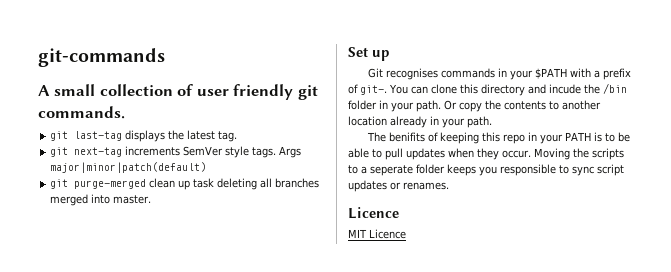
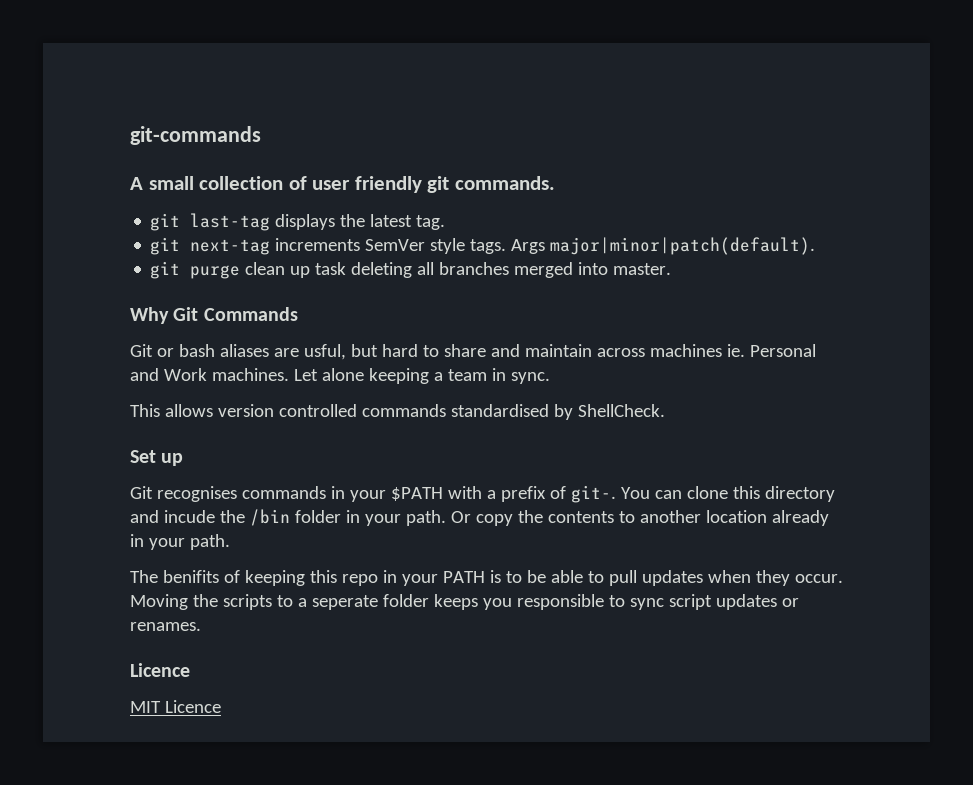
- Args major|minor|patch(default)
- git purge-merged clean up task deleting all branches merged into master.
+ Args major|minor|patch(default).
+ git purge clean up task deleting all branches merged into master.
+ Why Git Commands
+ Git or bash aliases are usful, but hard to share and maintain across machines ie. Personal and Work machines. Let alone keeping a team in sync.
+ This allows version controlled commands standardised by ShellCheck.

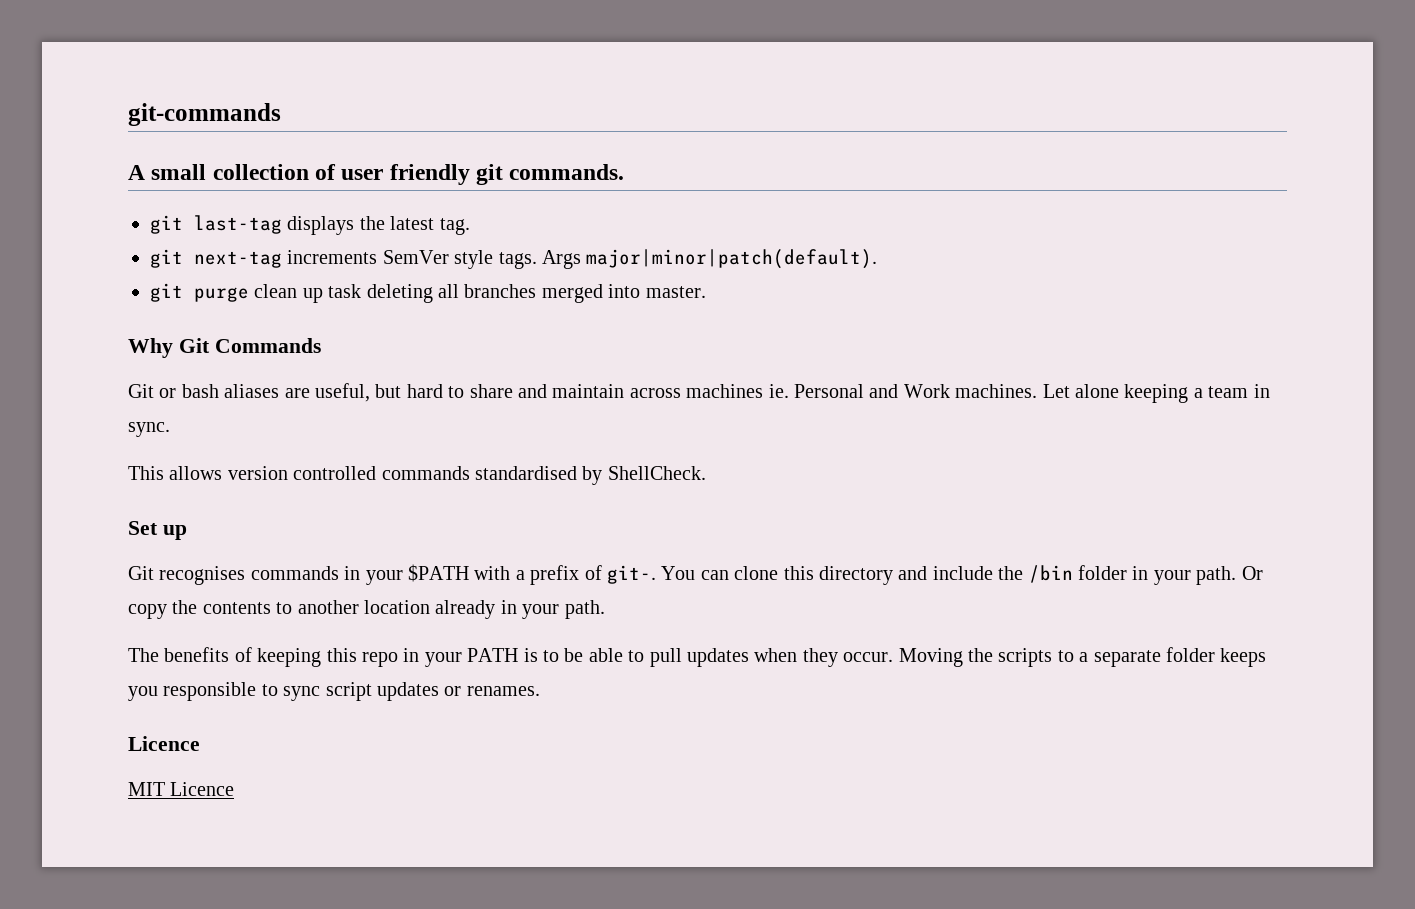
- Git or bash aliases are usful, but hard to share and maintain across machines ie. Personal and Work machines.
+ Git or bash aliases are useful, but hard to share and maintain across machines ie. Personal and Work machines.
- You can clone this directory and incude the /bin folder in your path.
+ You can clone this directory and include the /bin folder in your path.
- The benifits of keeping this repo in your PATH is to be able to pull updates when they occur.
+ The benefits of keeping this repo in your PATH is to be able to pull updates when they occur.
- Moving the scripts to a seperate folder keeps you responsible to sync script updates or renames.
+ Moving the scripts to a separate folder keeps you responsible to sync script updates or renames.

